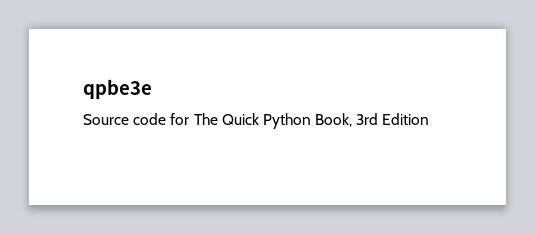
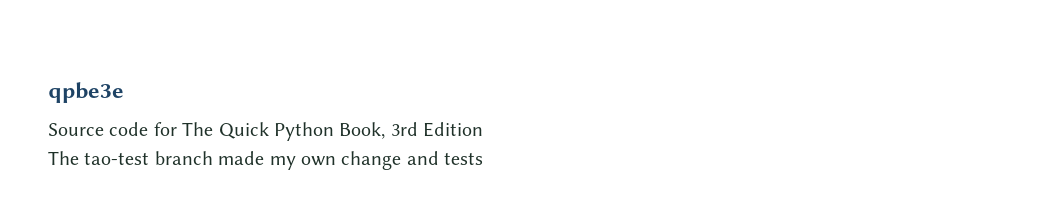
+ The tao-test branch made my own change and tests

